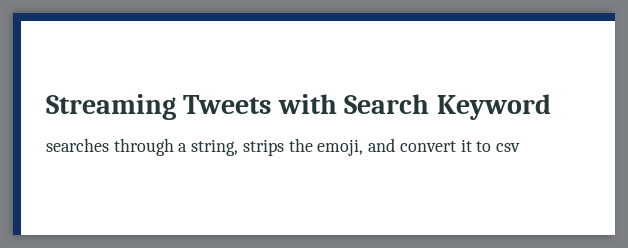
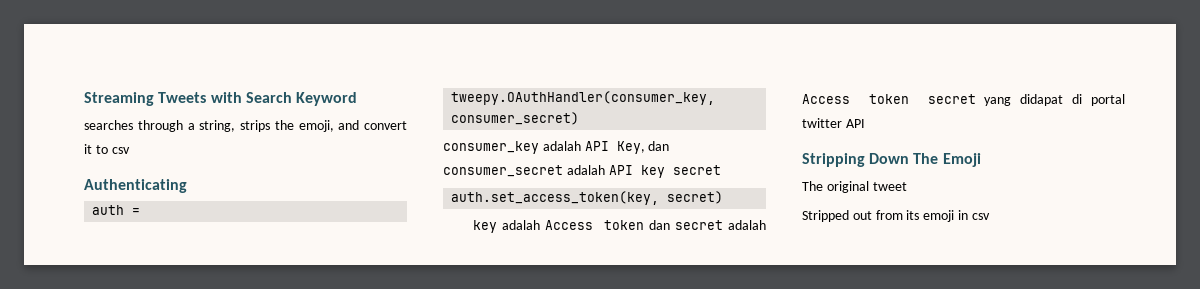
+ Authenticating
+ auth = tweepy.OAuthHandler(consumer_key, consumer_secret)
+ consumer_key adalah API Key, dan consumer_secret adalah API key secret
+ auth.set_access_token(key, secret)
+ key adalah Access token dan secret adalah Access token secret yang didapat di portal twitter API
+ Stripping Down The Emoji
+ The original tweet
+ Stripped out from its emoji in csv

